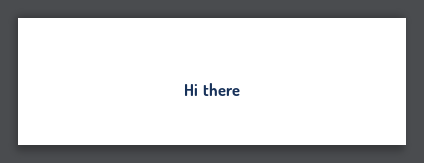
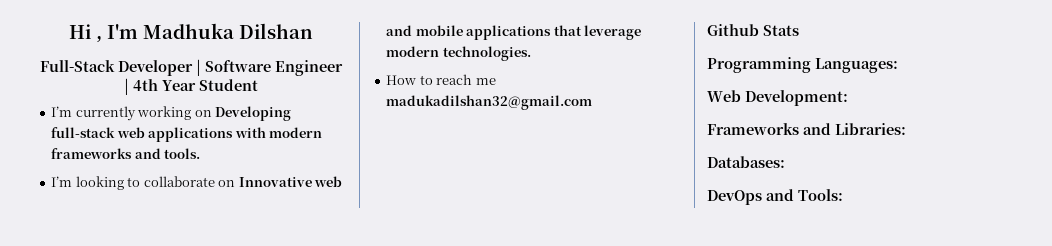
- Hi there
+ Hi , I'm Madhuka Dilshan
+ Full-Stack Developer | Software Engineer | 4th Year Student
+ I’m currently working on Developing full-stack web applications with modern frameworks and tools.
+ I’m looking to collaborate on Innovative web and mobile applications that leverage modern technologies.
+ How to reach me madukadilshan32@gmail.com
+ Github Stats
+ Programming Languages:
+ Web Development:
+ Frameworks and Libraries:
+ Databases:
+ DevOps and Tools:

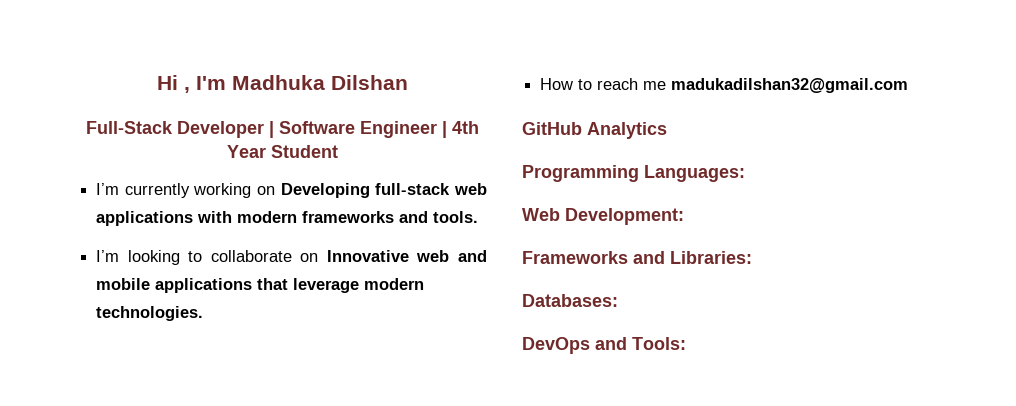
- Github Stats
+ GitHub Analytics

